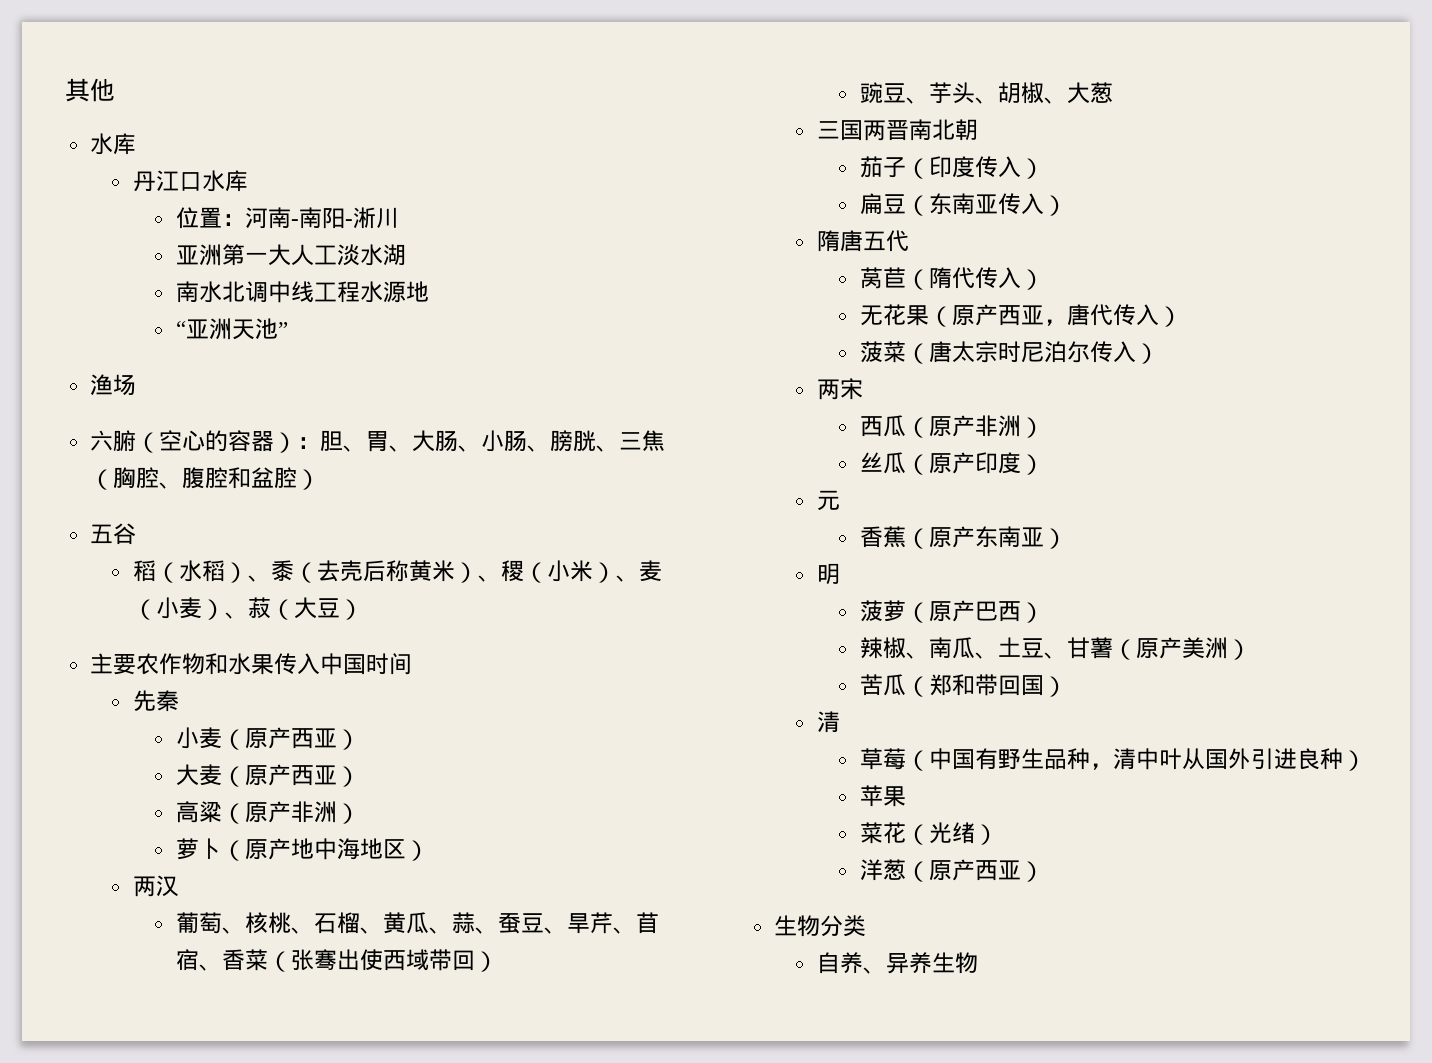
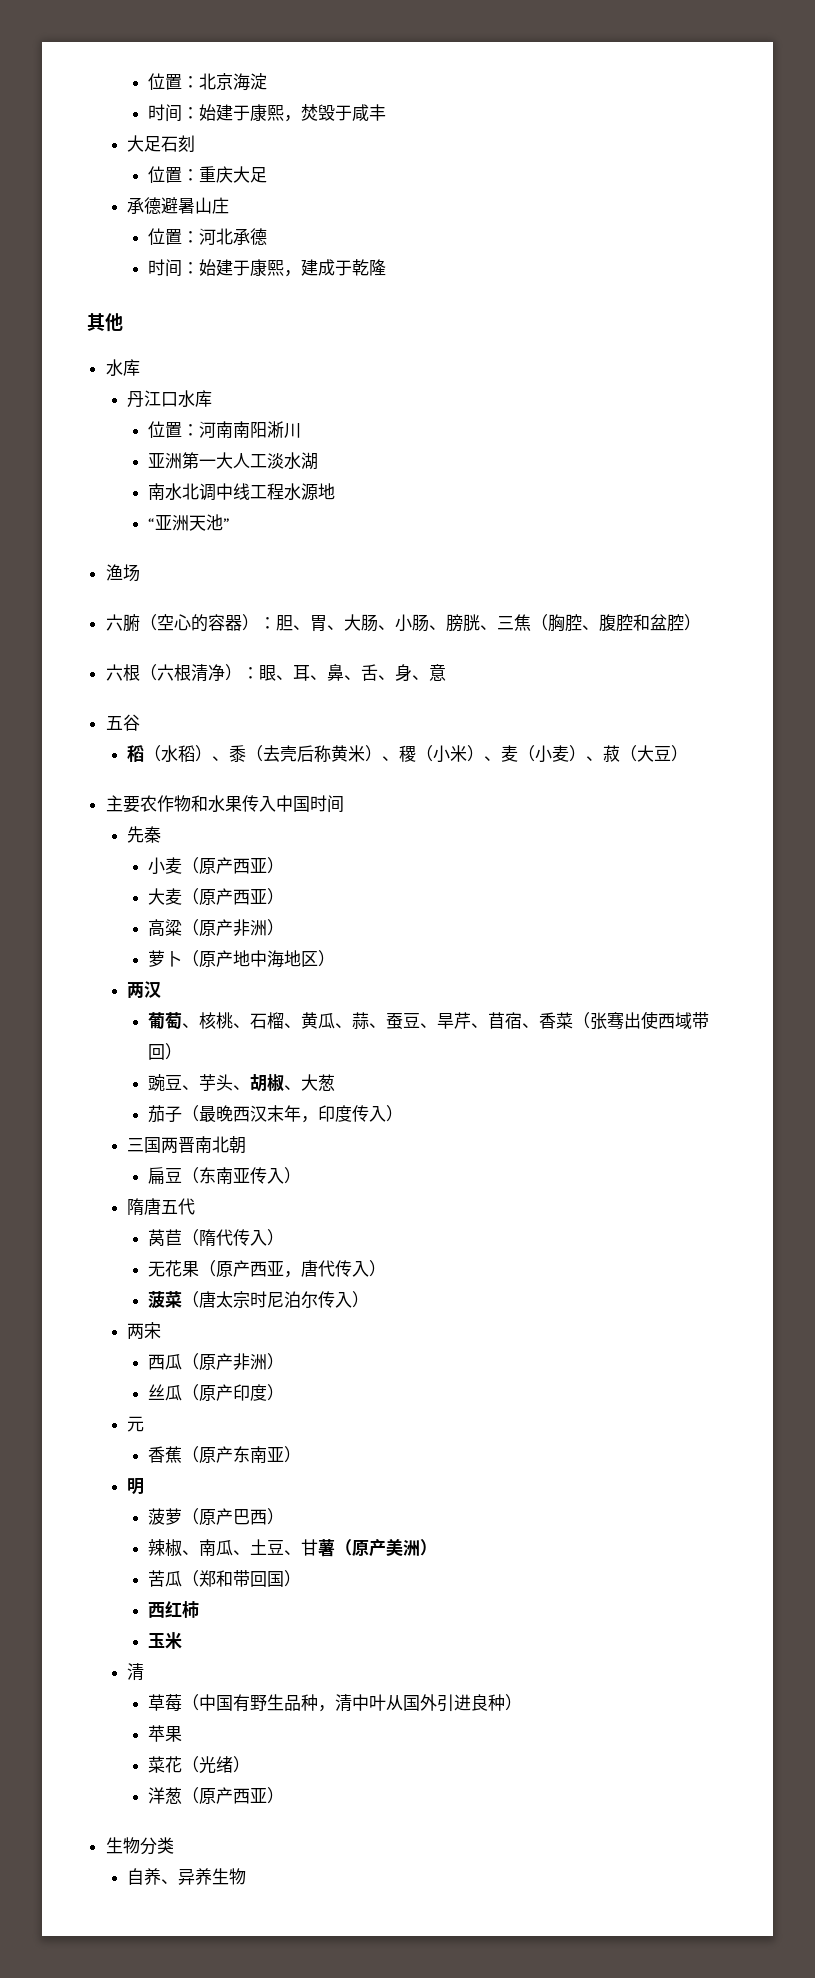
+ 位置：北京海淀
+ 时间：始建于康熙，焚毁于咸丰
+ 大足石刻
+ 位置：重庆大足
+ 承德避暑山庄
+ 位置：河北承德
+ 时间：始建于康熙，建成于乾隆
- 位置：河南-南阳-淅川
+ 位置：河南南阳淅川
+ 六根（六根清净）：眼、耳、鼻、舌、身、意
+ 茄子（最晚西汉末年，印度传入）
- 茄子（印度传入）
+ 西红柿
+ 玉米

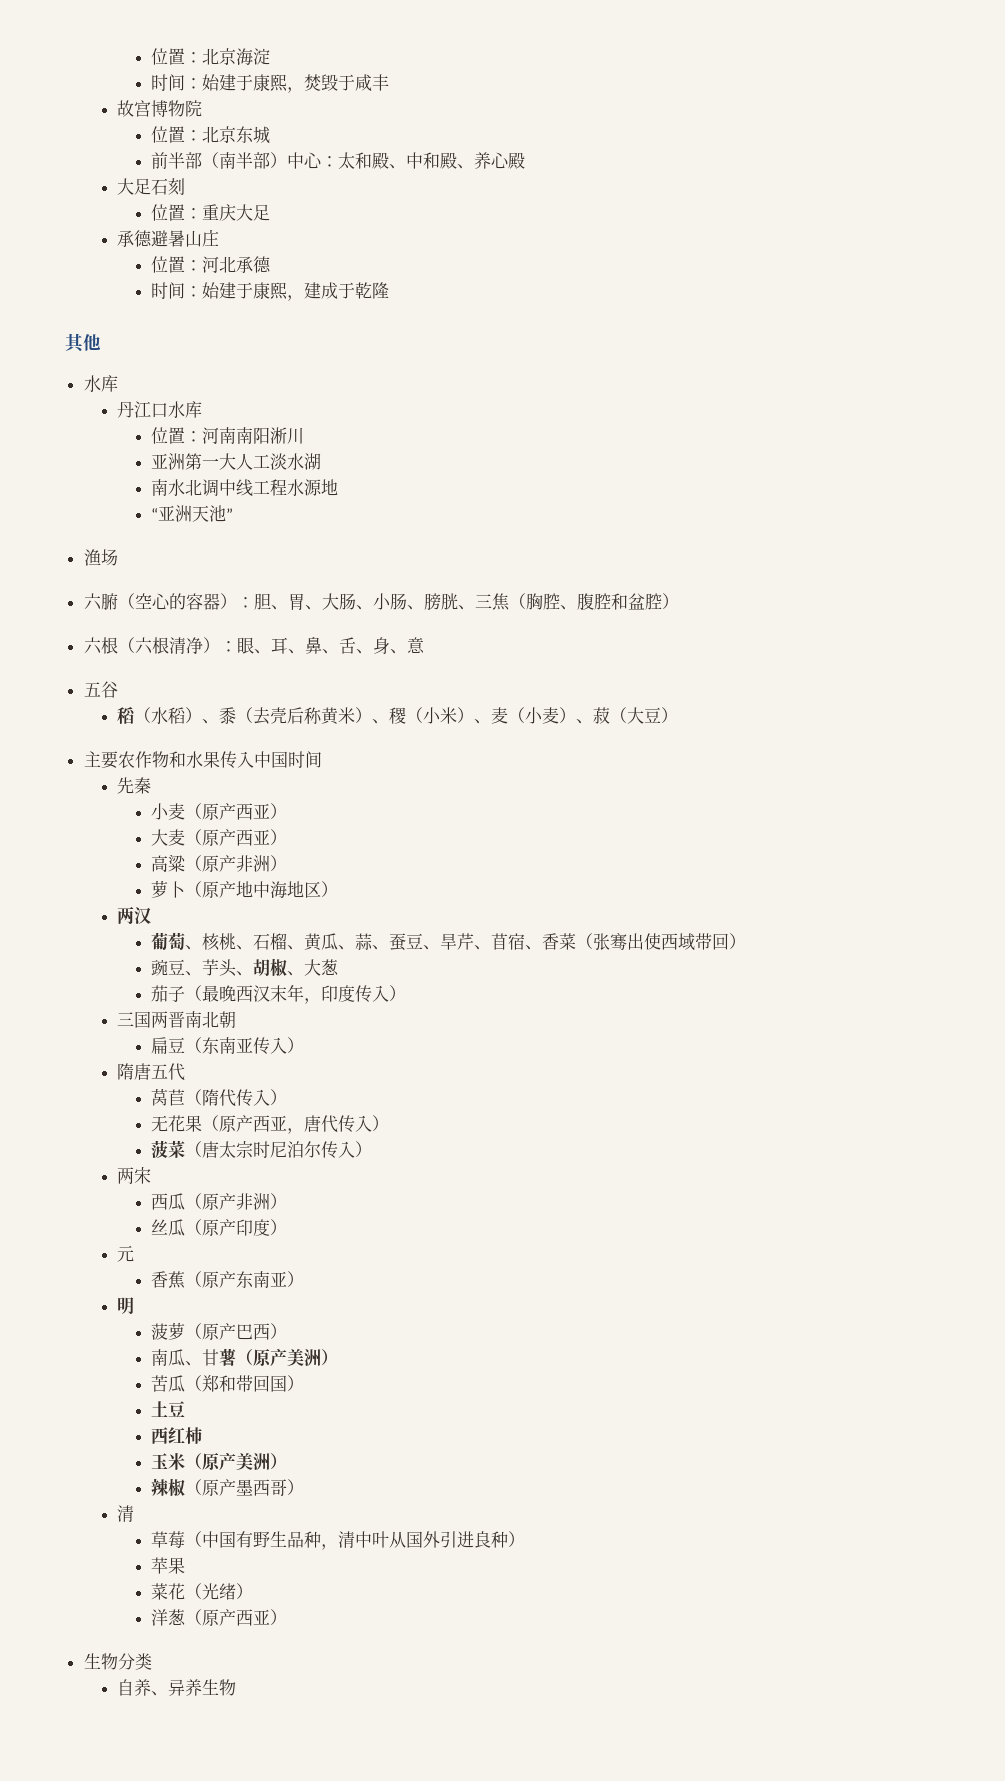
+ 故宫博物院
+ 位置：北京东城
+ 前半部（南半部）中心：太和殿、中和殿、养心殿
- 辣椒、南瓜、土豆、甘薯（原产美洲）
+ 南瓜、甘薯（原产美洲）
+ 土豆
- 玉米
+ 玉米（原产美洲）
+ 辣椒（原产墨西哥）

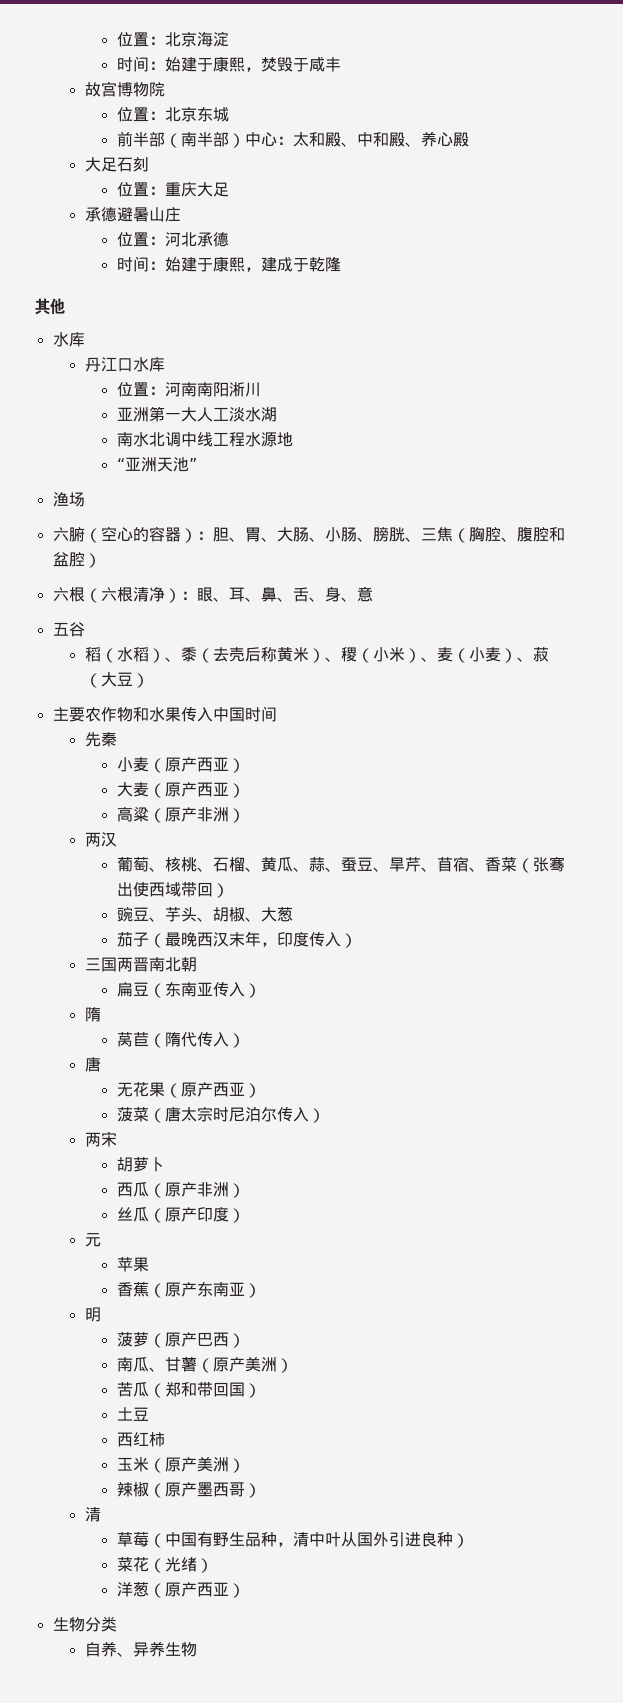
- 萝卜（原产地中海地区）
  扁豆（东南亚传入）
- 隋唐五代
+ 隋
  莴苣（隋代传入）
+ 唐
- 无花果（原产西亚，唐代传入）
+ 无花果（原产西亚）
+ 胡萝卜
+ 苹果
- 苹果

